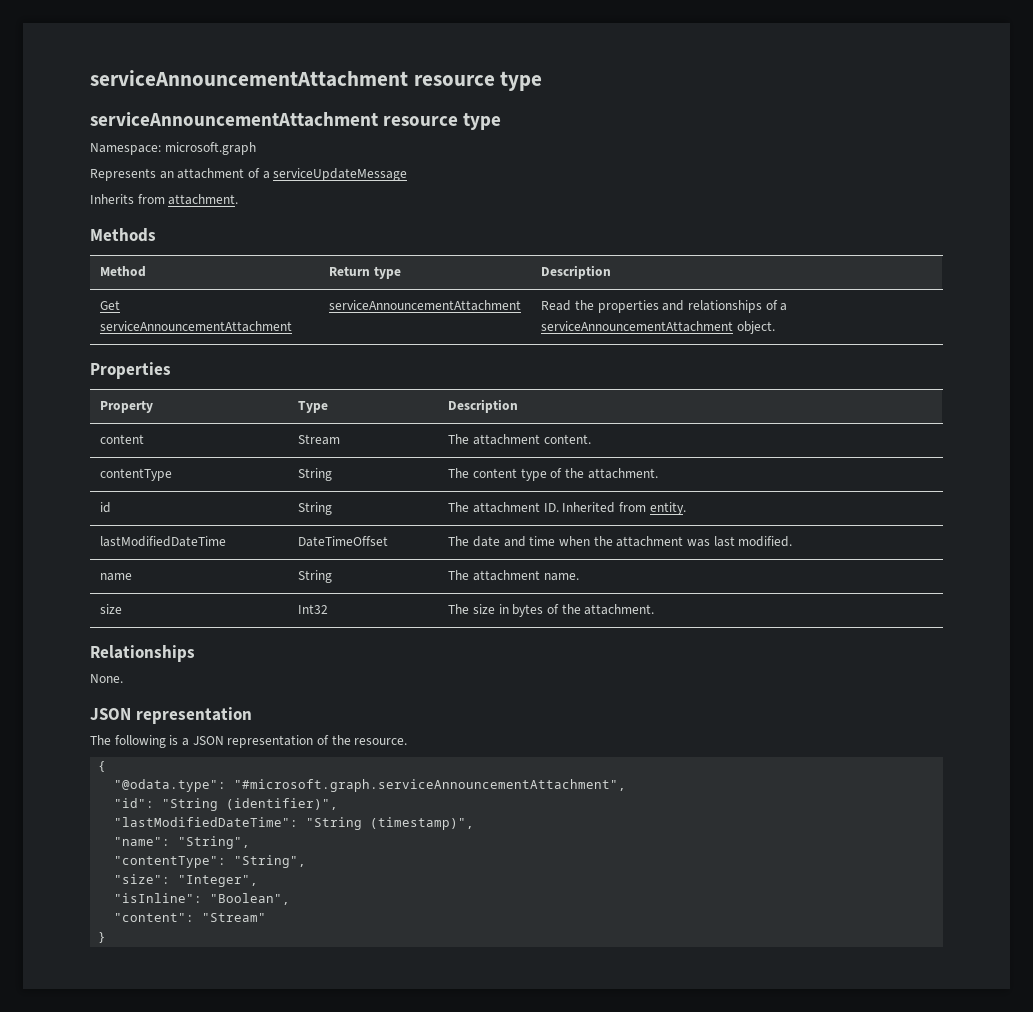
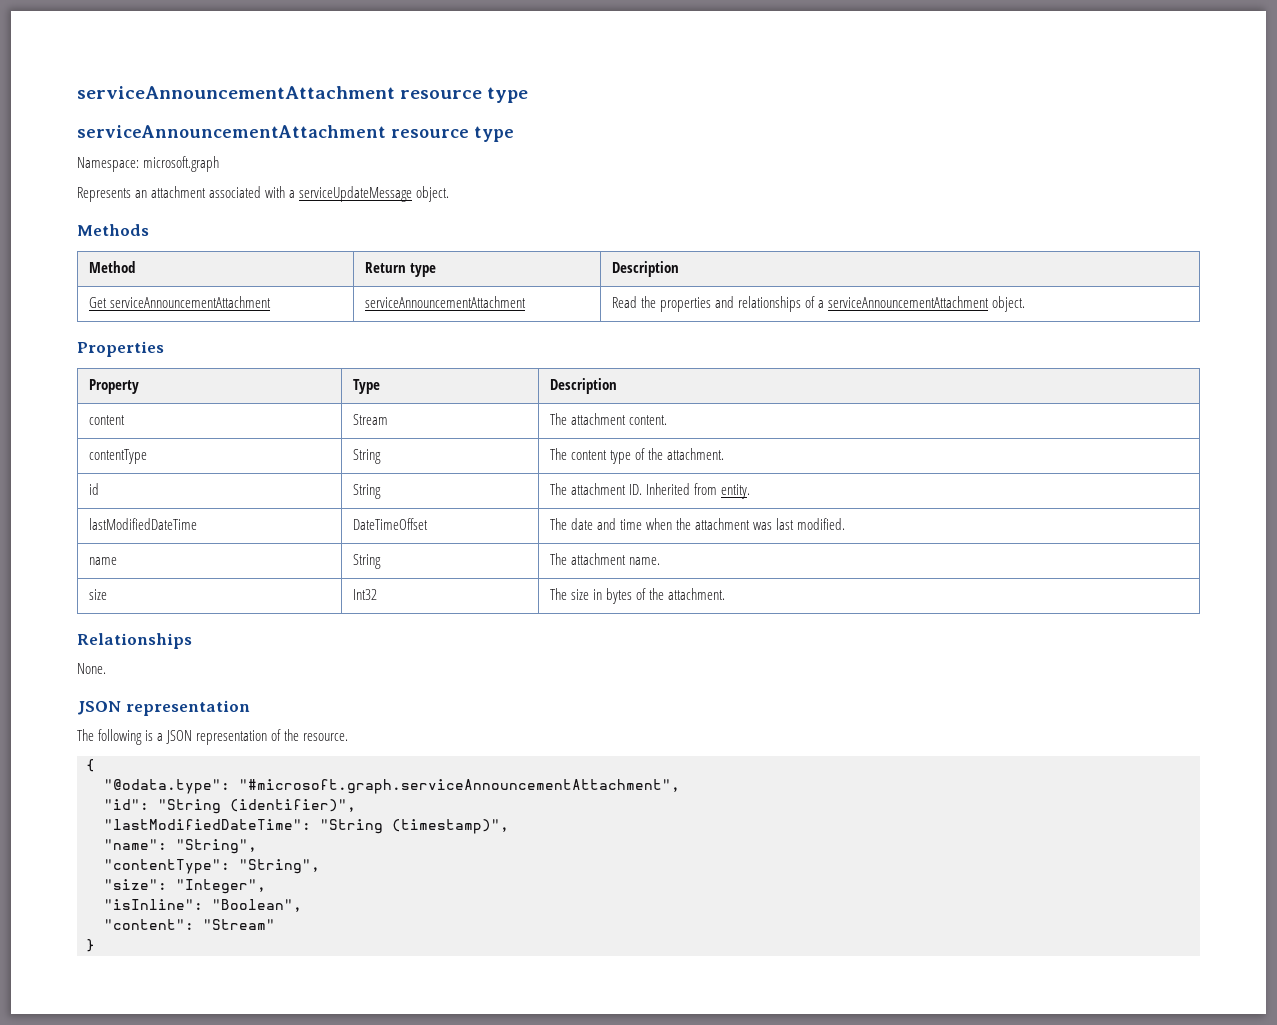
- Represents an attachment of a serviceUpdateMessage
- Inherits from attachment.
+ Represents an attachment associated with a serviceUpdateMessage object.

